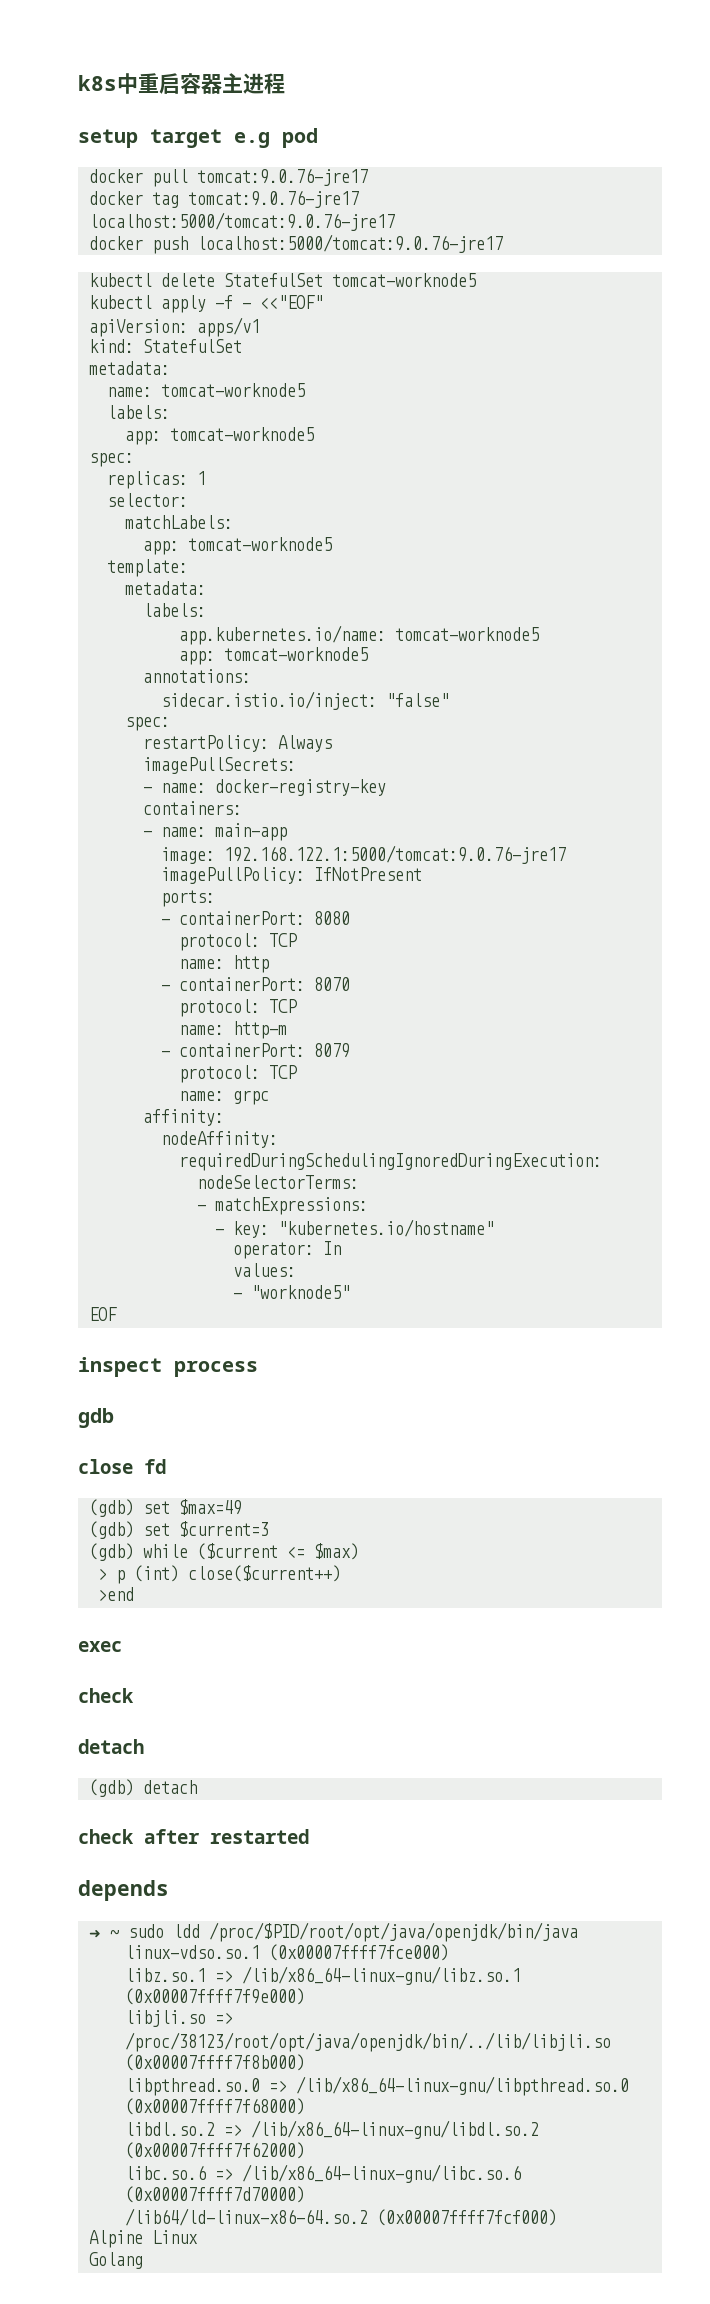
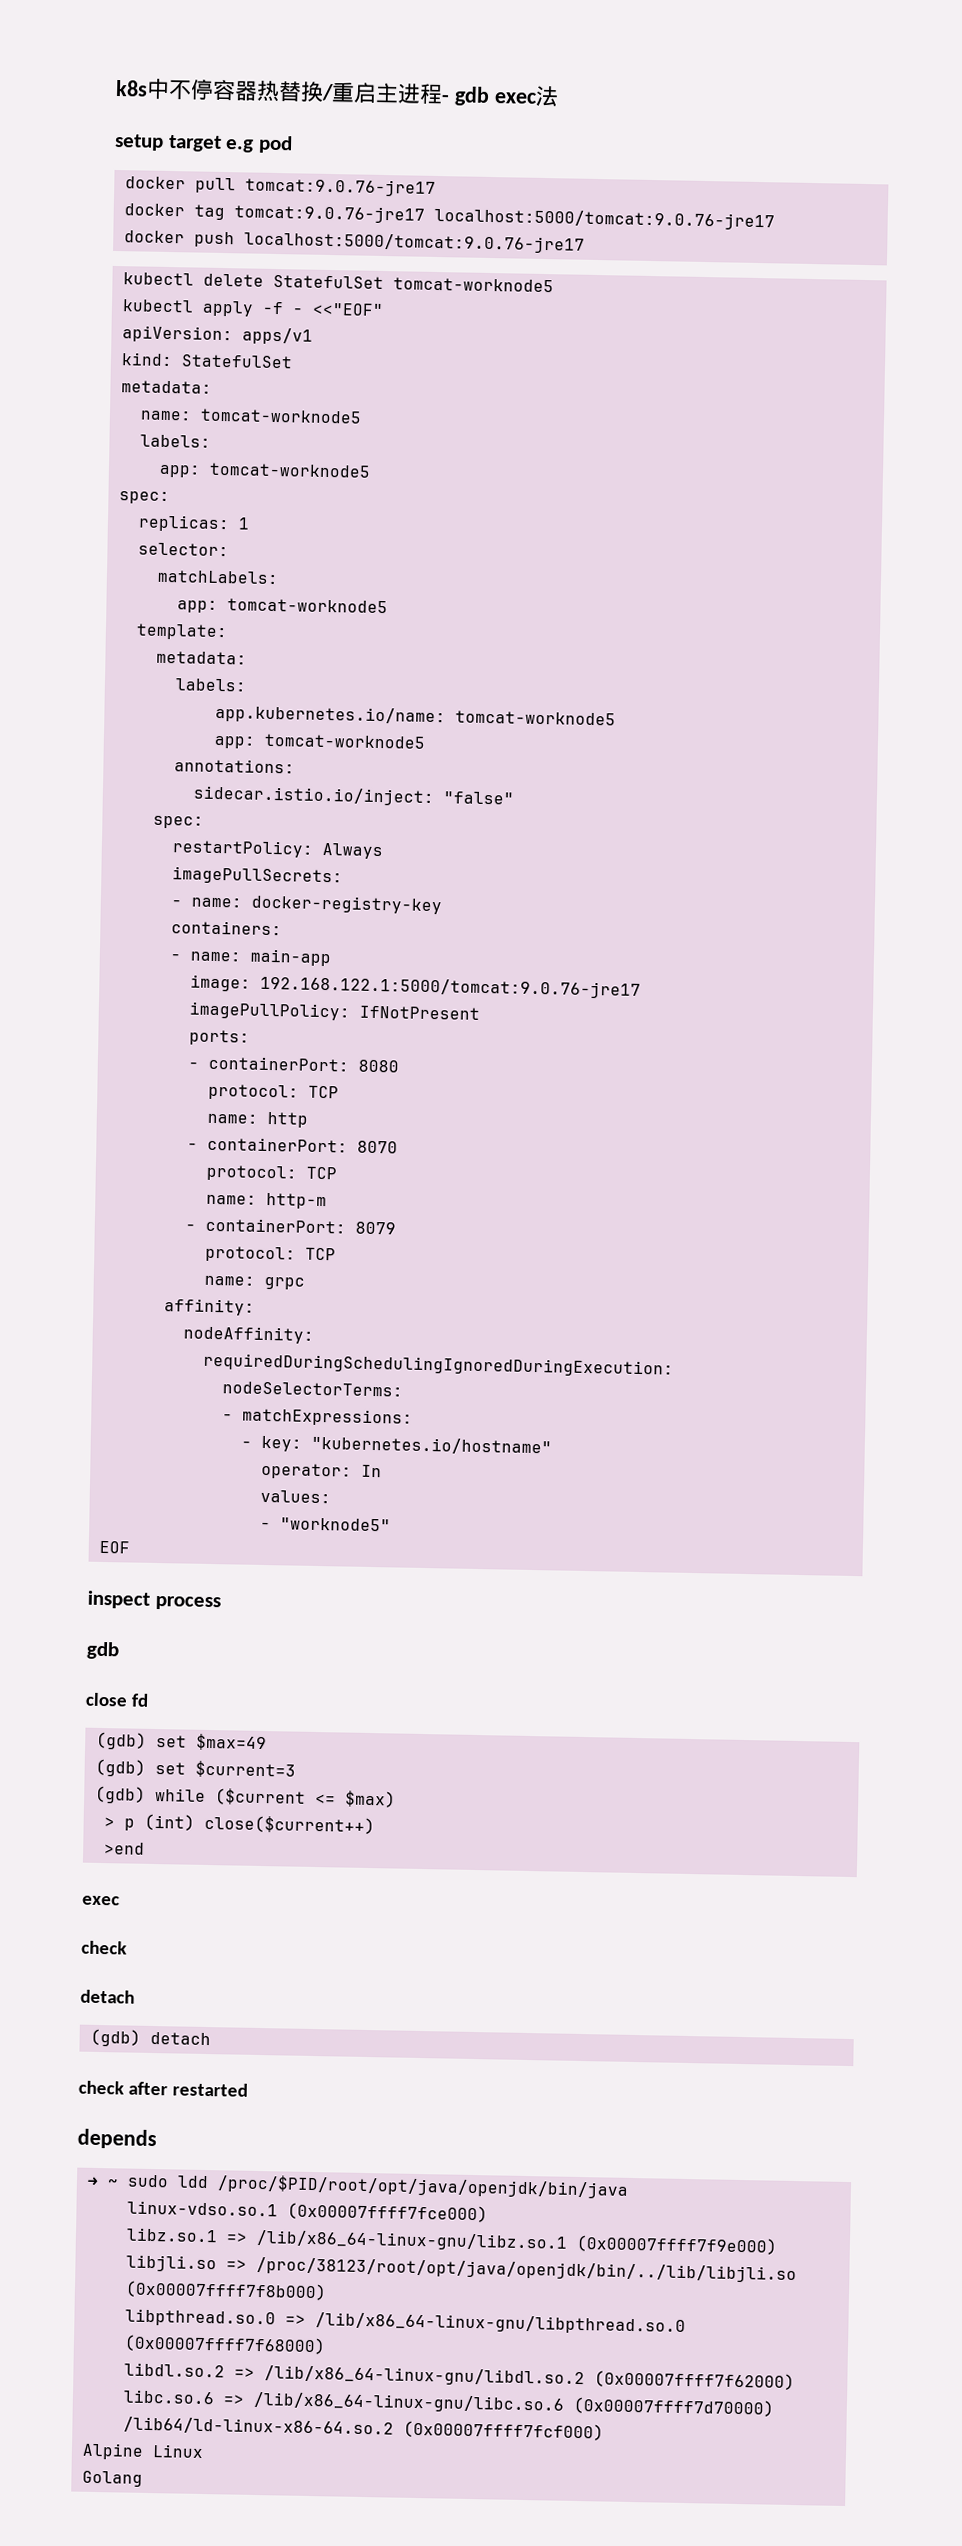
- k8s中重启容器主进程
+ k8s中不停容器热替换/重启主进程- gdb exec法

